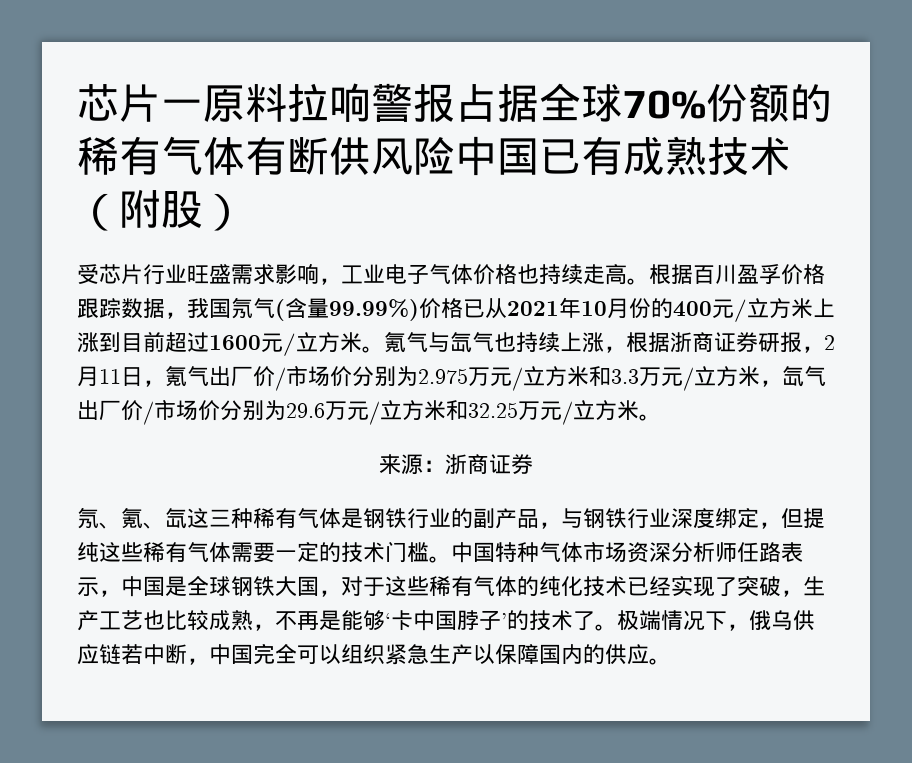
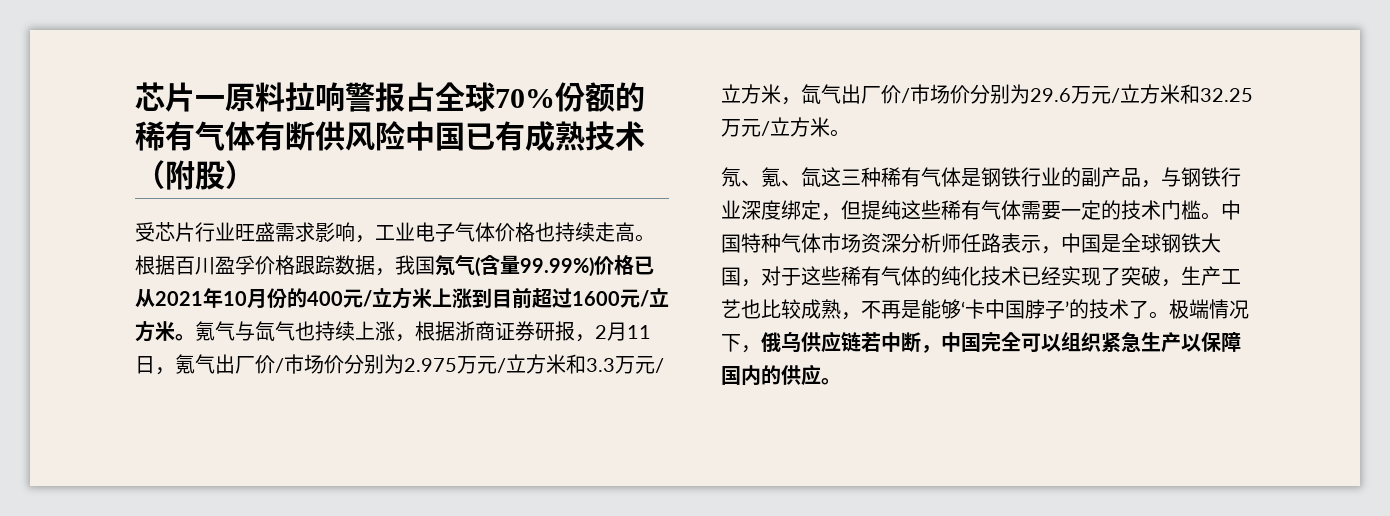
- 芯片一原料拉响警报占据全球70%份额的稀有气体有断供风险中国已有成熟技术（附股）
+ 芯片一原料拉响警报占全球70%份额的稀有气体有断供风险中国已有成熟技术（附股）
- 来源：浙商证券

